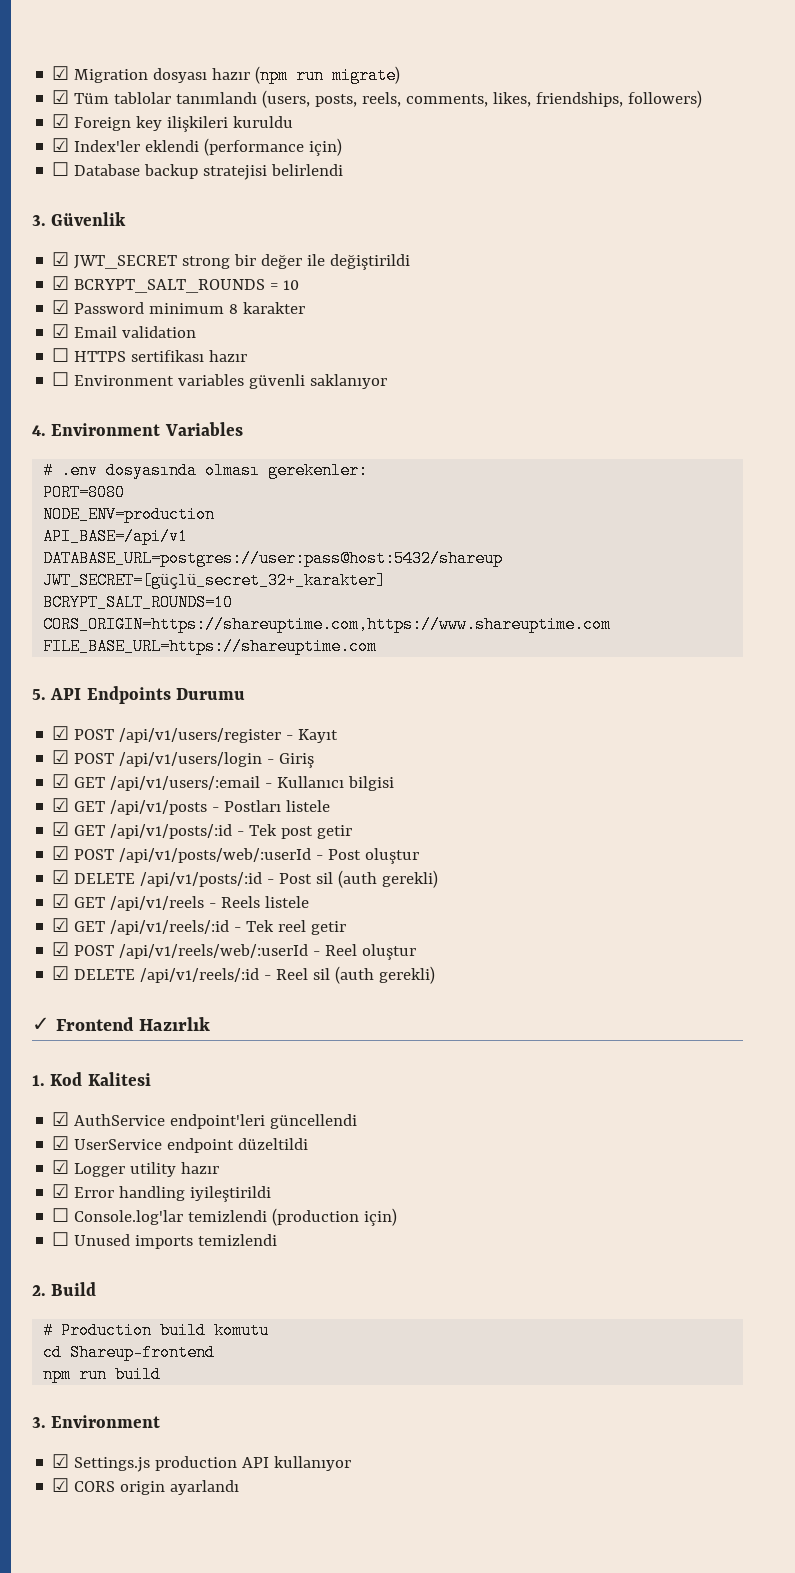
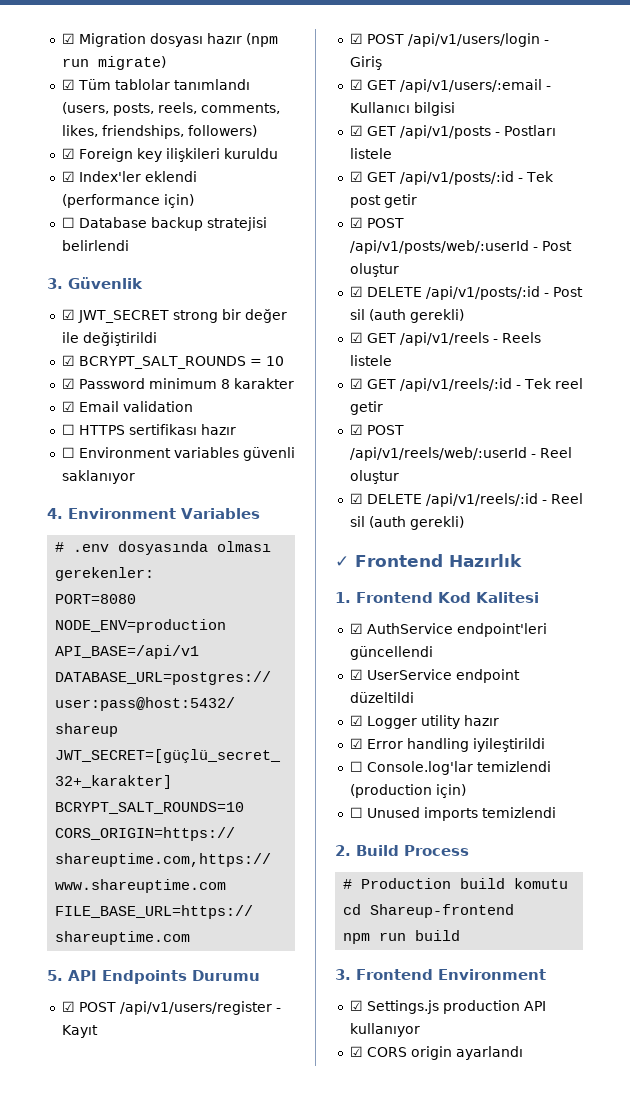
- 1. Kod Kalitesi
+ 1. Frontend Kod Kalitesi
- 2. Build
+ 2. Build Process
- 3. Environment
+ 3. Frontend Environment

